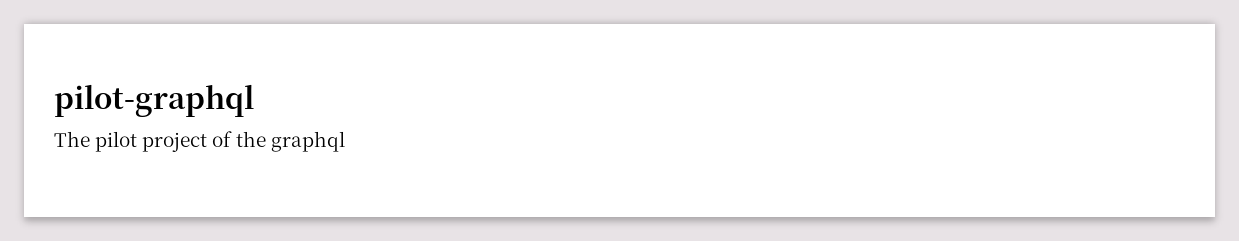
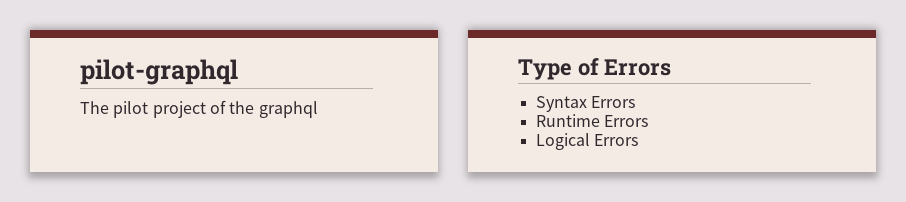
+ Type of Errors
+ Syntax Errors
+ Runtime Errors
+ Logical Errors

